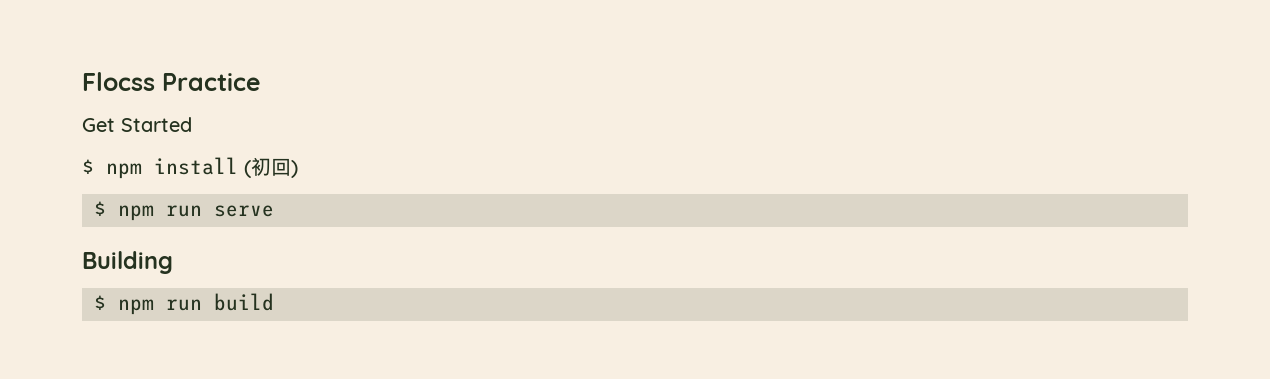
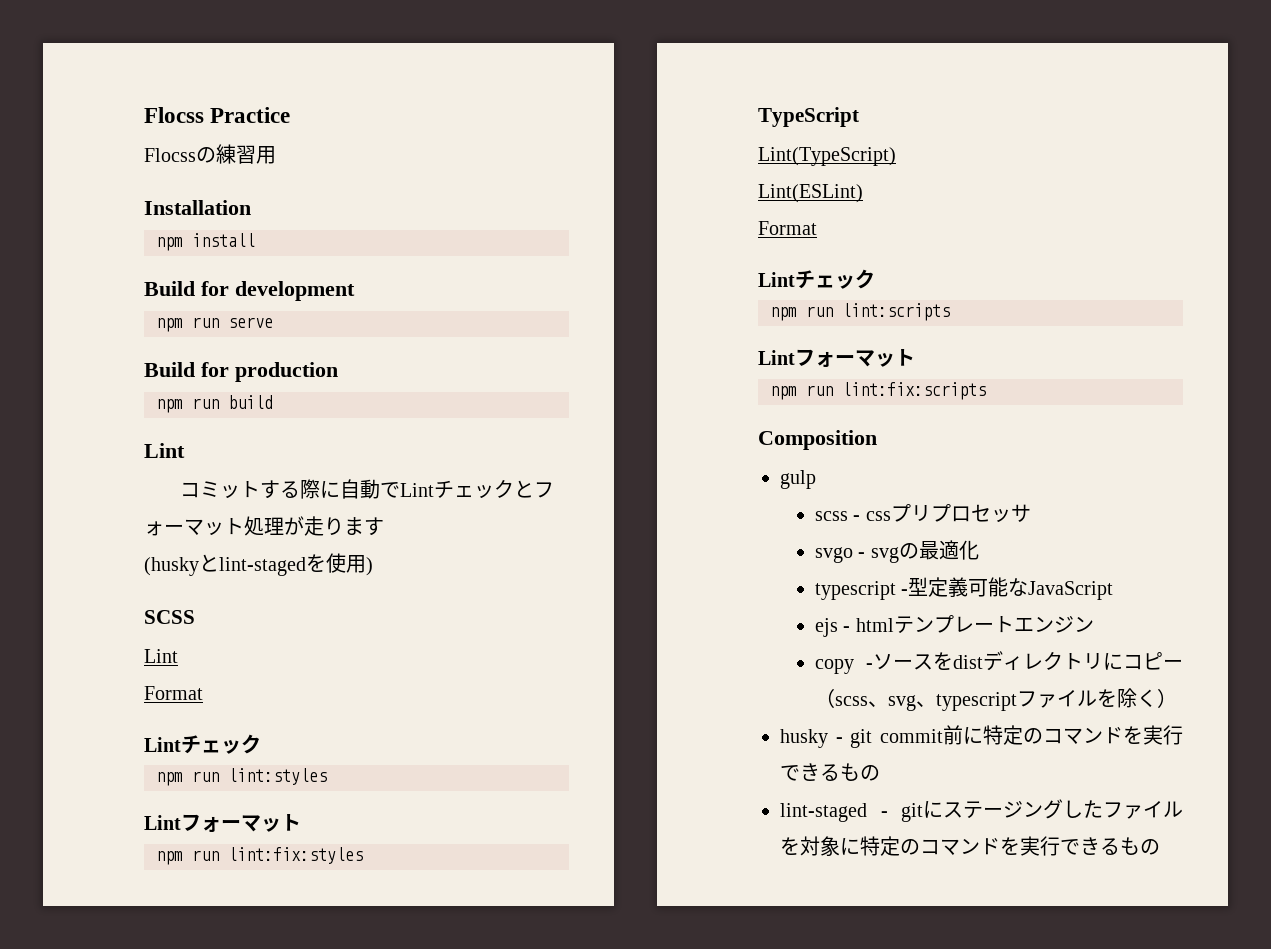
- Get Started
- $ npm install (初回)
- $ npm run serve
+ Flocssの練習用
+ Installation
+ npm install
+ Build for development
+ npm run serve
- Building
- $ npm run build
+ Build for production
+ npm run build
+ Lint
+ コミットする際に自動でLintチェックとフォーマット処理が走ります
+ (huskyとlint-stagedを使用)
+ SCSS
+ Lint
+ Format
+ Lintチェック
+ npm run lint:styles
+ Lintフォーマット
+ npm run lint:fix:styles
+ TypeScript
+ Lint(TypeScript)
+ Lint(ESLint)
+ Format
+ Lintチェック
+ npm run lint:scripts
+ Lintフォーマット
+ npm run lint:fix:scripts
+ Composition
+ gulp
+ scss - cssプリプロセッサ
+ svgo - svgの最適化
+ typescript -型定義可能なJavaScript
+ ejs - htmlテンプレートエンジン
+ copy -ソースをdistディレクトリにコピー（scss、svg、typescriptファイルを除く）
+ husky - git commit前に特定のコマンドを実行できるもの
+ lint-staged - gitにステージングしたファイルを対象に特定のコマンドを実行できるもの

